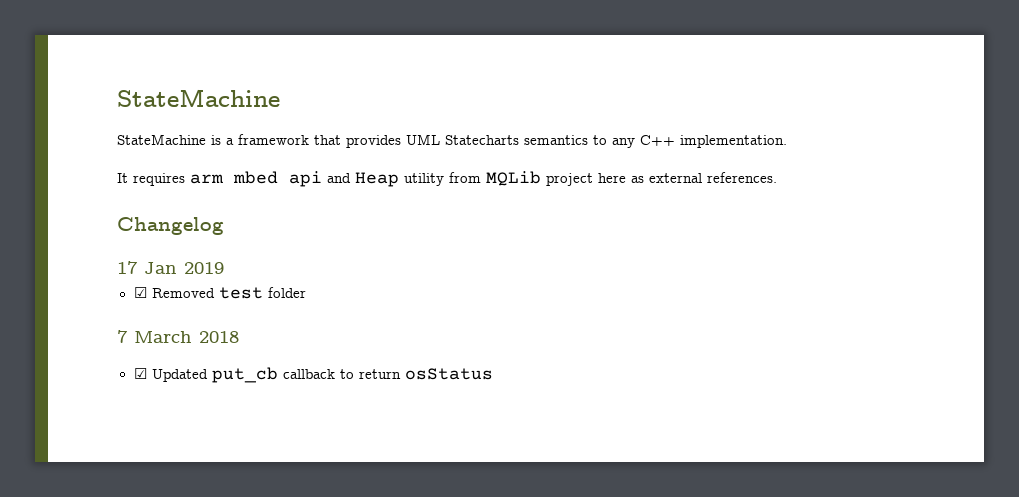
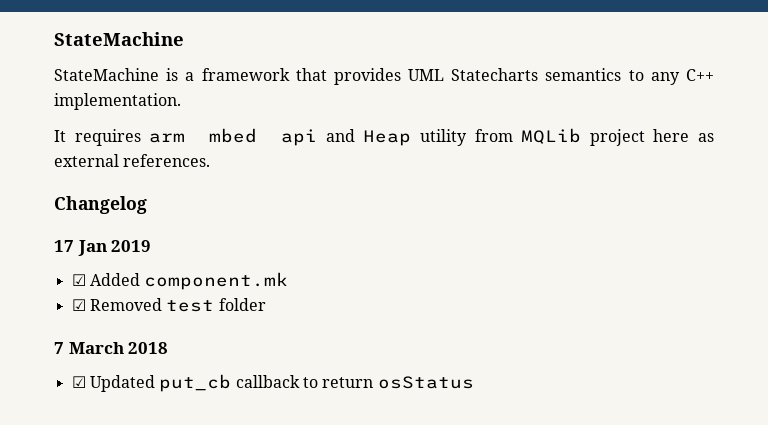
+ ☑ Added component.mk

